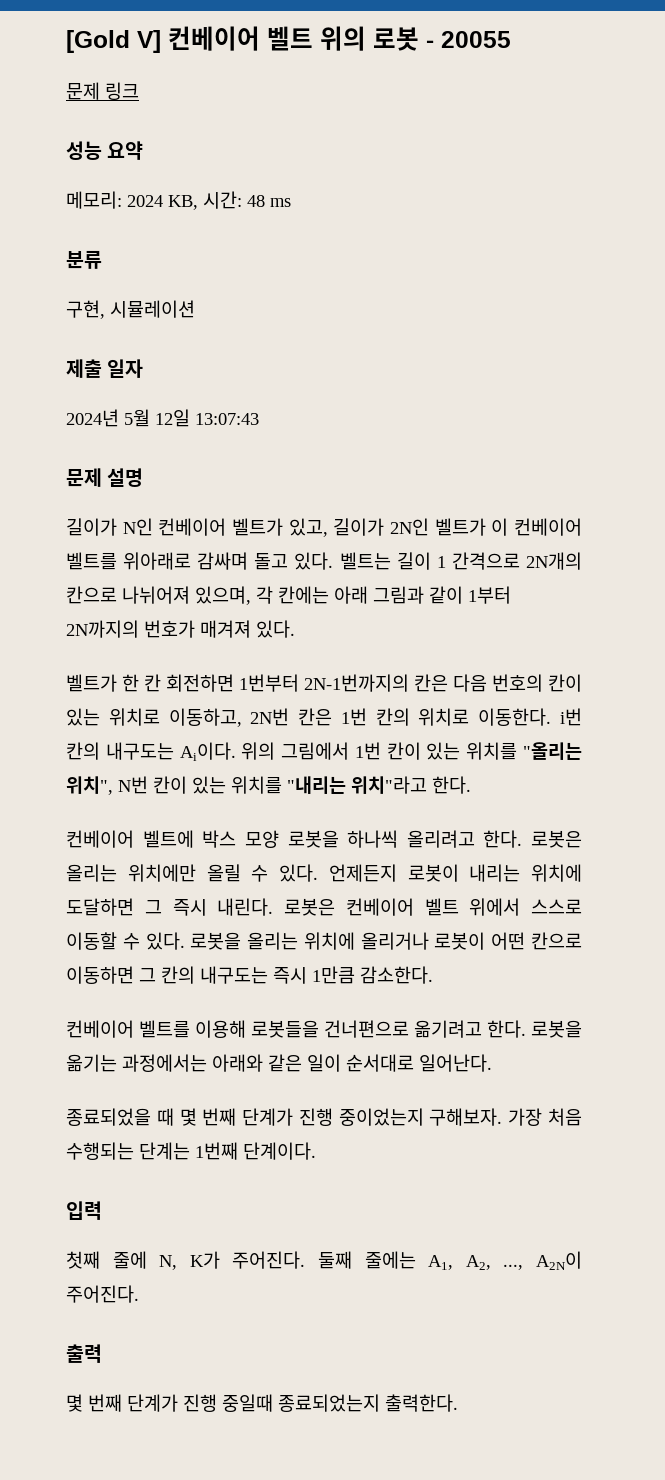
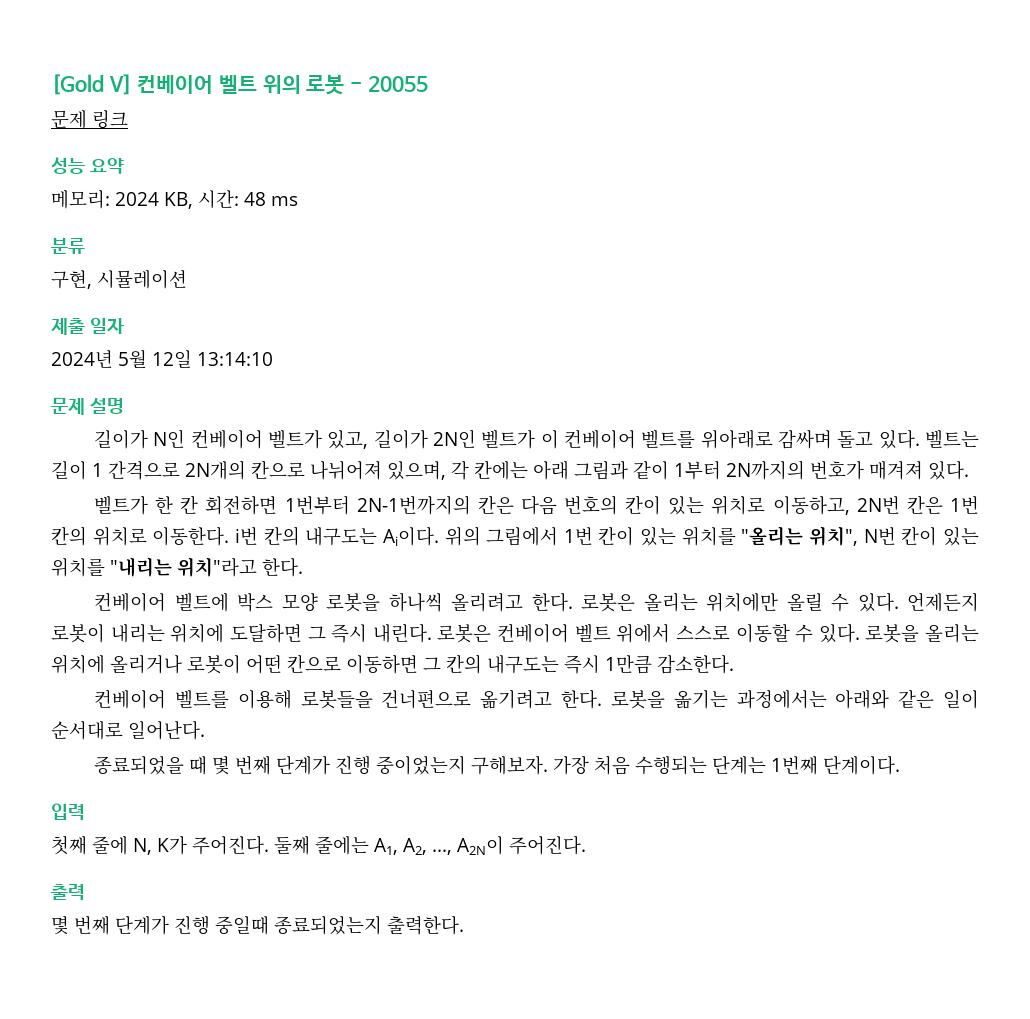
- 2024년 5월 12일 13:07:43
+ 2024년 5월 12일 13:14:10

